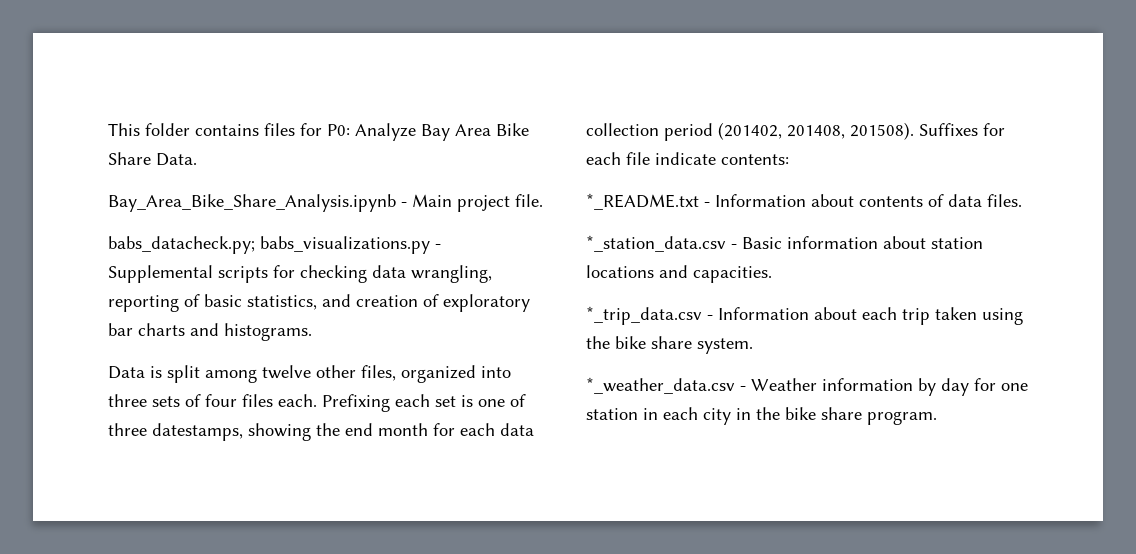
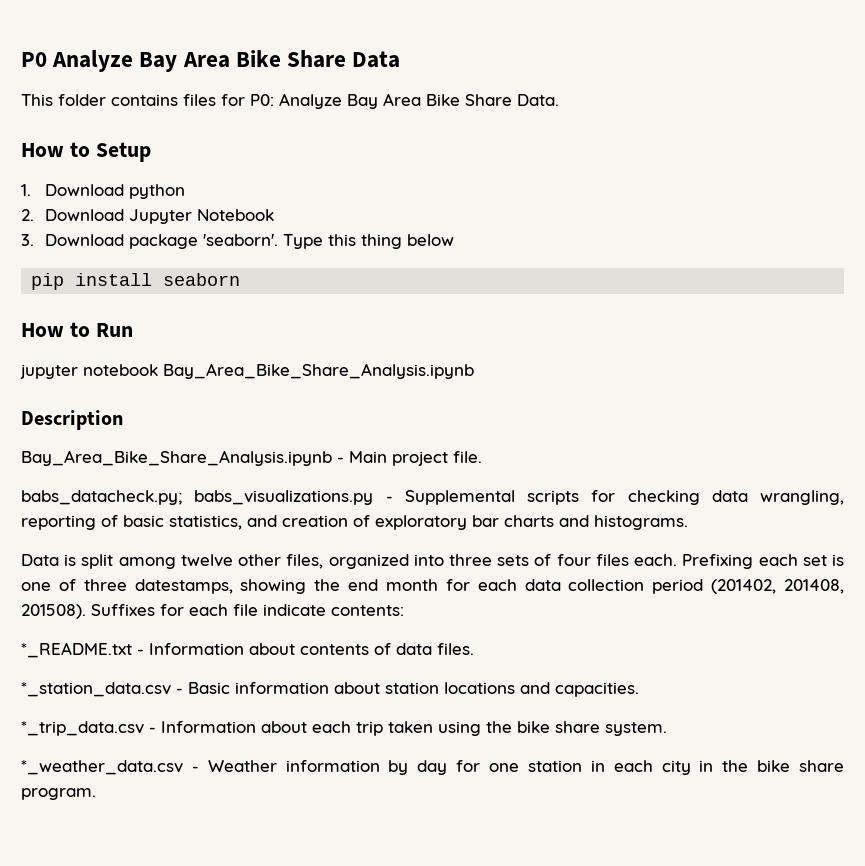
+ P0 Analyze Bay Area Bike Share Data
+ How to Setup
+ 1. Download python
+ 2. Download Jupyter Notebook
+ 3. Download package 'seaborn'. Type this thing below
+ pip install seaborn
+ How to Run
+ jupyter notebook Bay_Area_Bike_Share_Analysis.ipynb
+ Description

